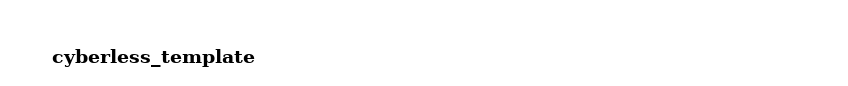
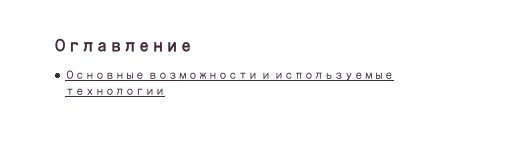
- cyberless_template
+ Оглавление
+ Основные возможности и используемые технологии

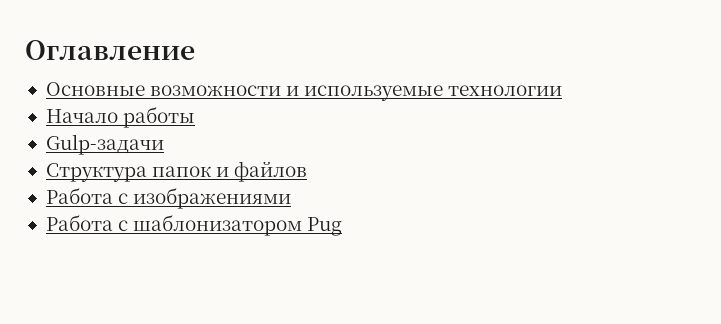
+ Начало работы
+ Gulp-задачи
+ Структура папок и файлов
+ Работа с изображениями
+ Работа с шаблонизатором Pug

